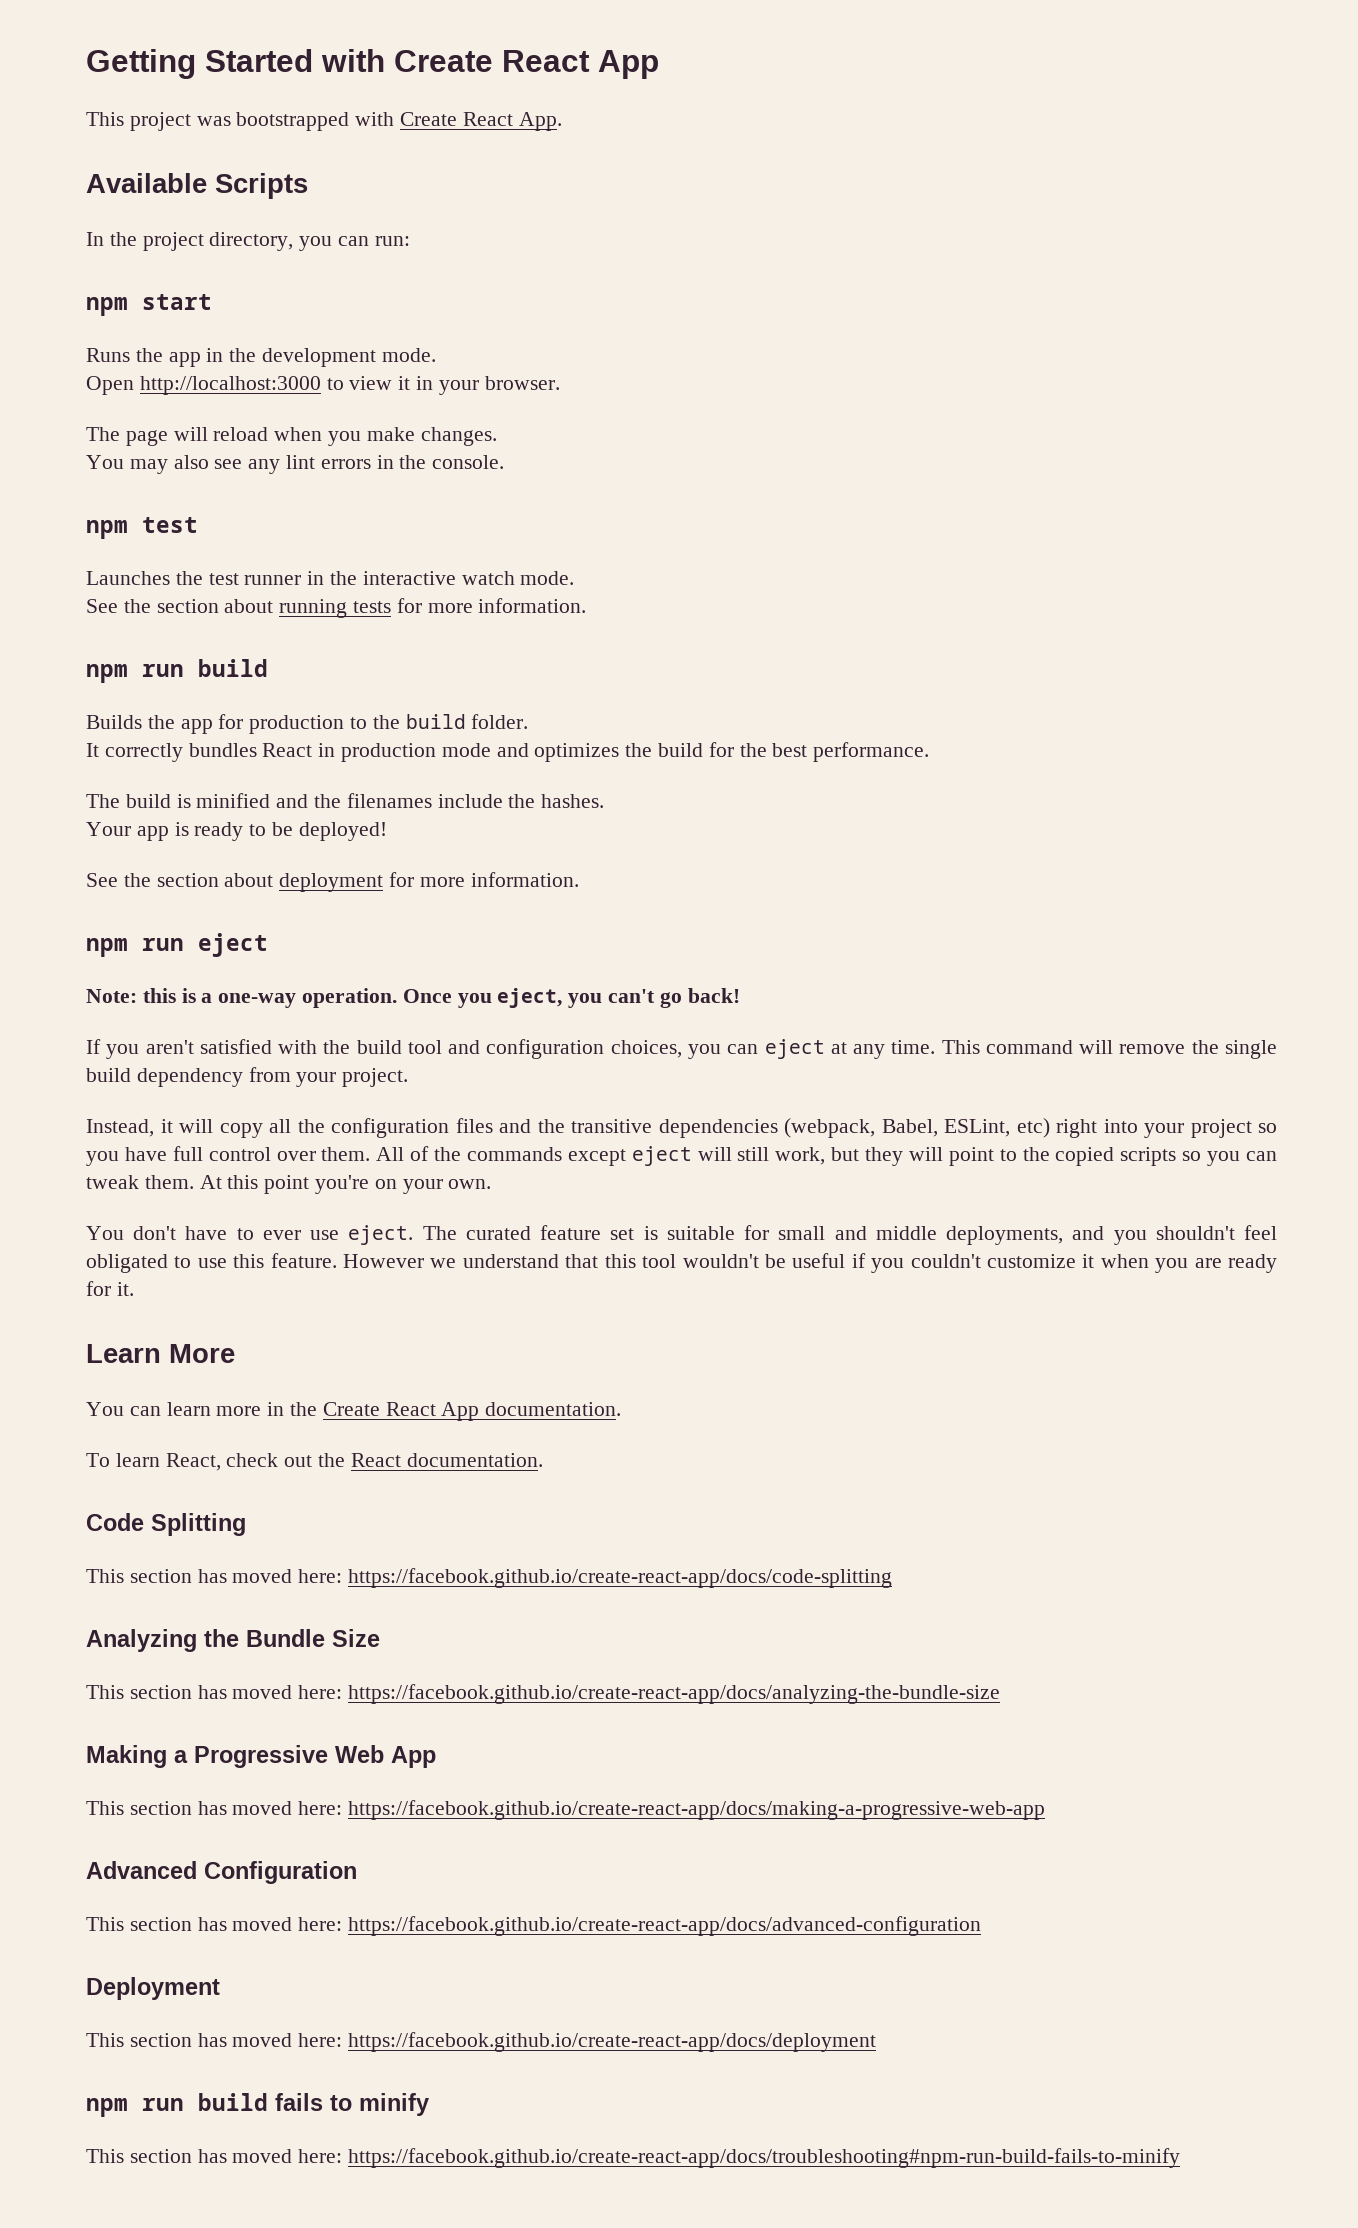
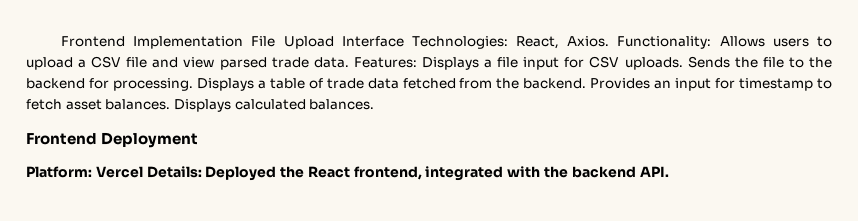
- Getting Started with Create React App
- This project was bootstrapped with Create React App.
- Available Scripts
- In the project directory, you can run:
- npm start
- Runs the app in the development mode.
- Open http://localhost:3000 to view it in your browser.
- The page will reload when you make changes.
- You may also see any lint errors in the console.
- npm test
- Launches the test runner in the interactive watch mode.
- See the section about running tests for more information.
- npm run build
- Builds the app for production to the build folder.
- It correctly bundles React in production mode and optimizes the build for the best performance.
- The build is minified and the filenames include the hashes.
- Your app is ready to be deployed!
- See the section about deployment for more information.
- npm run eject
- Note: this is a one-way operation. Once you eject, you can't go back!
- If you aren't satisfied with the build tool and configuration choices, you can eject at any time. This command will remove the single build dependency from your project.
- Instead, it will copy all the configuration files and the transitive dependencies (webpack, Babel, ESLint, etc) right into your project so you have full control over them. All of the commands except eject will still work, but they will point to the copied scripts so you can tweak them. At this point you're on your own.
- You don't have to ever use eject. The curated feature set is suitable for small and middle deployments, and you shouldn't feel obligated to use this feature. However we understand that this tool wouldn't be useful if you couldn't customize it when you are ready for it.
- Learn More
- You can learn more in the Create React App documentation.
- To learn React, check out the React documentation.
- Code Splitting
- This section has moved here: https://facebook.github.io/create-react-app/docs/code-splitting
- Analyzing the Bundle Size
- This section has moved here: https://facebook.github.io/create-react-app/docs/analyzing-the-bundle-size
- Making a Progressive Web App
- This section has moved here: https://facebook.github.io/create-react-app/docs/making-a-progressive-web-app
- Advanced Configuration
- This section has moved here: https://facebook.github.io/create-react-app/docs/advanced-configuration
- Deployment
- This section has moved here: https://facebook.github.io/create-react-app/docs/deployment
- npm run build fails to minify
- This section has moved here: https://facebook.github.io/create-react-app/docs/troubleshooting#npm-run-build-fails-to-minify
+ Frontend Implementation File Upload Interface Technologies: React, Axios. Functionality: Allows users to upload a CSV file and view parsed trade data. Features: Displays a file input for CSV uploads. Sends the file to the backend for processing. Displays a table of trade data fetched from the backend. Provides an input for timestamp to fetch asset balances. Displays calculated balances.
+ Frontend Deployment
+ Platform: Vercel Details: Deployed the React frontend, integrated with the backend API.

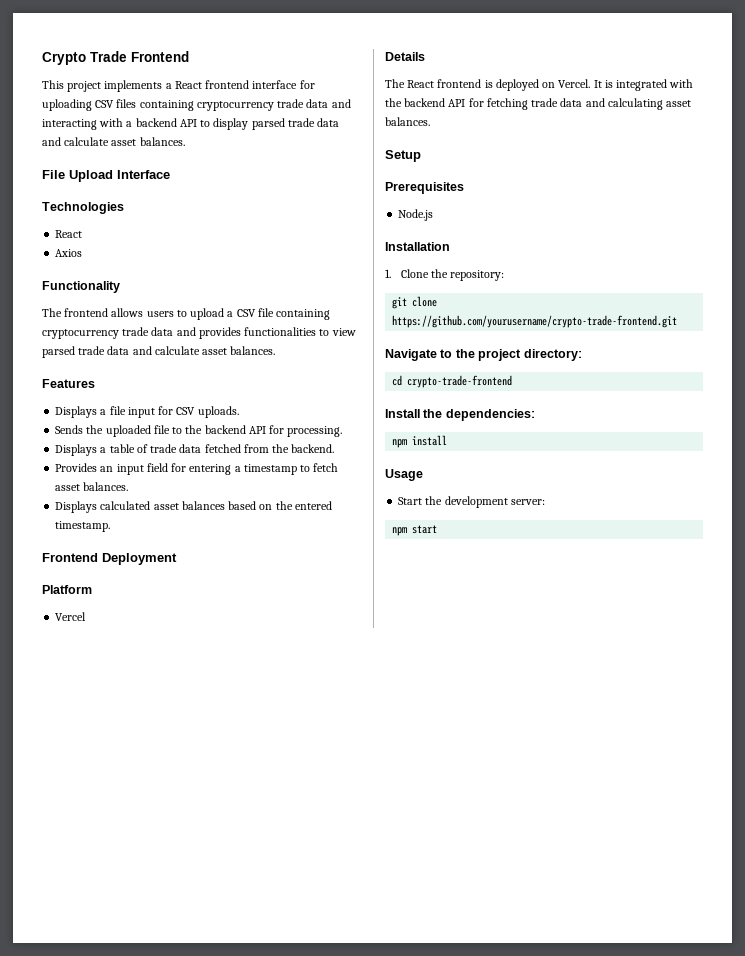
- Frontend Implementation File Upload Interface Technologies: React, Axios. Functionality: Allows users to upload a CSV file and view parsed trade data. Features: Displays a file input for CSV uploads. Sends the file to the backend for processing. Displays a table of trade data fetched from the backend. Provides an input for timestamp to fetch asset balances. Displays calculated balances.
+ Crypto Trade Frontend
+ This project implements a React frontend interface for uploading CSV files containing cryptocurrency trade data and interacting with a backend API to display parsed trade data and calculate asset balances.
+ File Upload Interface
+ Technologies
+ React
+ Axios
+ Functionality
+ The frontend allows users to upload a CSV file containing cryptocurrency trade data and provides functionalities to view parsed trade data and calculate asset balances.
+ Features
+ Displays a file input for CSV uploads.
+ Sends the uploaded file to the backend API for processing.
+ Displays a table of trade data fetched from the backend.
+ Provides an input field for entering a timestamp to fetch asset balances.
+ Displays calculated asset balances based on the entered timestamp.
- Platform: Vercel Details: Deployed the React frontend, integrated with the backend API.
+ Platform
+ Vercel
+ Details
+ The React frontend is deployed on Vercel. It is integrated with the backend API for fetching trade data and calculating asset balances.
+ Setup
+ Prerequisites
+ Node.js
+ Installation
+ 1. Clone the repository:
+ git clone https://github.com/yourusername/crypto-trade-frontend.git
+ Navigate to the project directory:
+ cd crypto-trade-frontend
+ Install the dependencies:
+ npm install
+ Usage
+ Start the development server:
+ npm start

